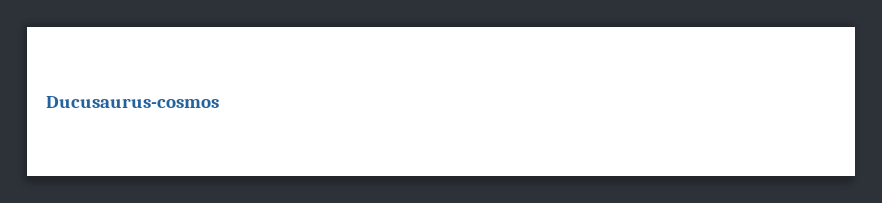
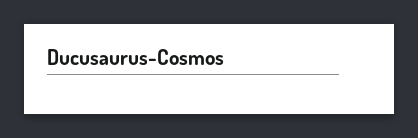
- Ducusaurus-cosmos
+ Ducusaurus-Cosmos

